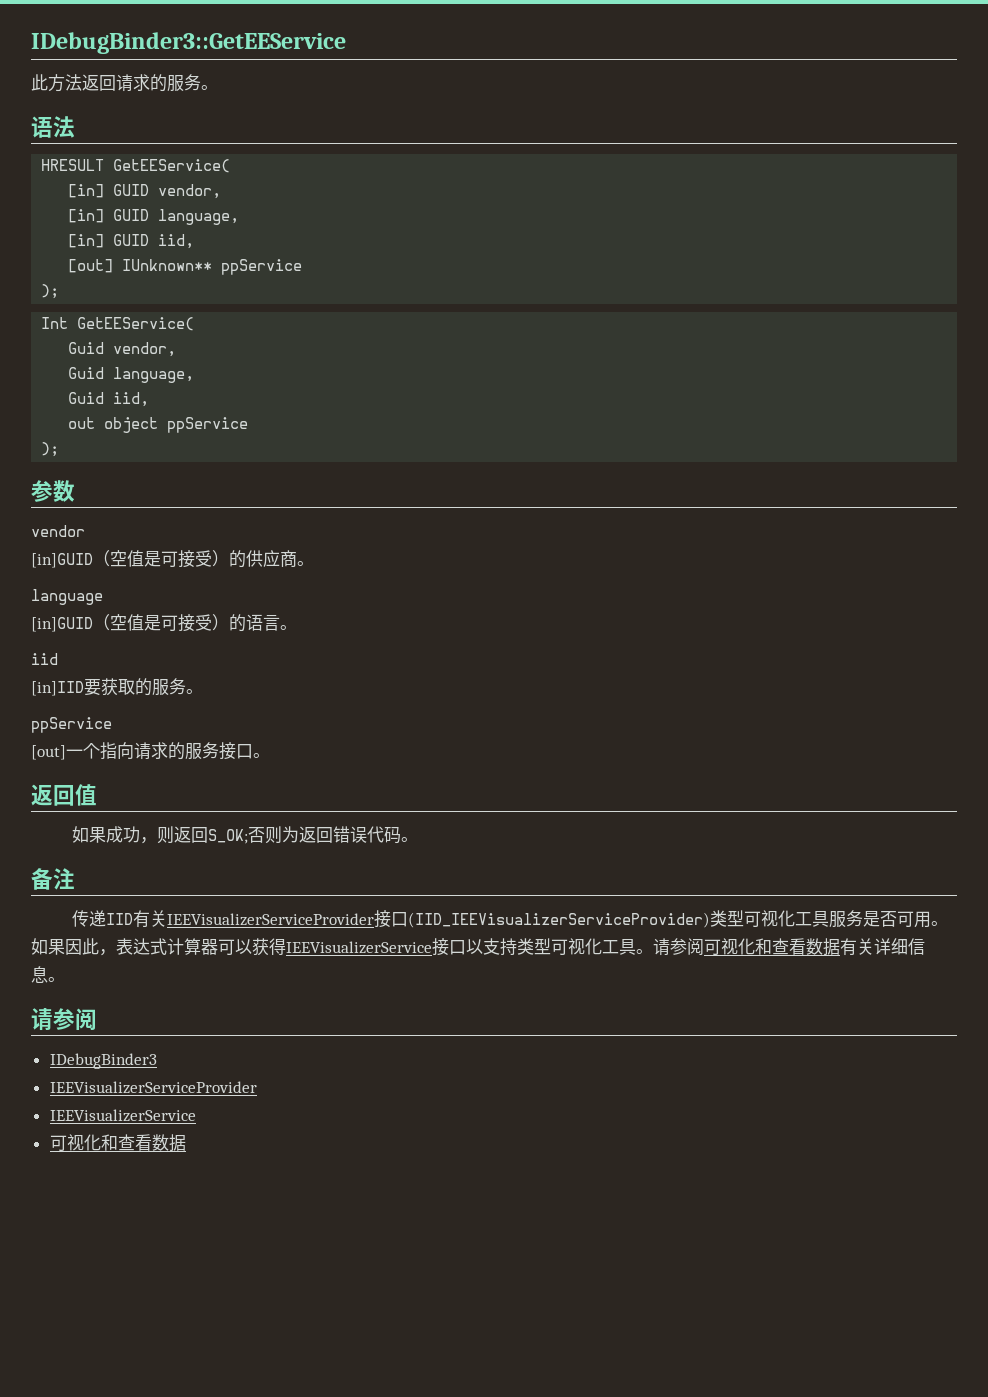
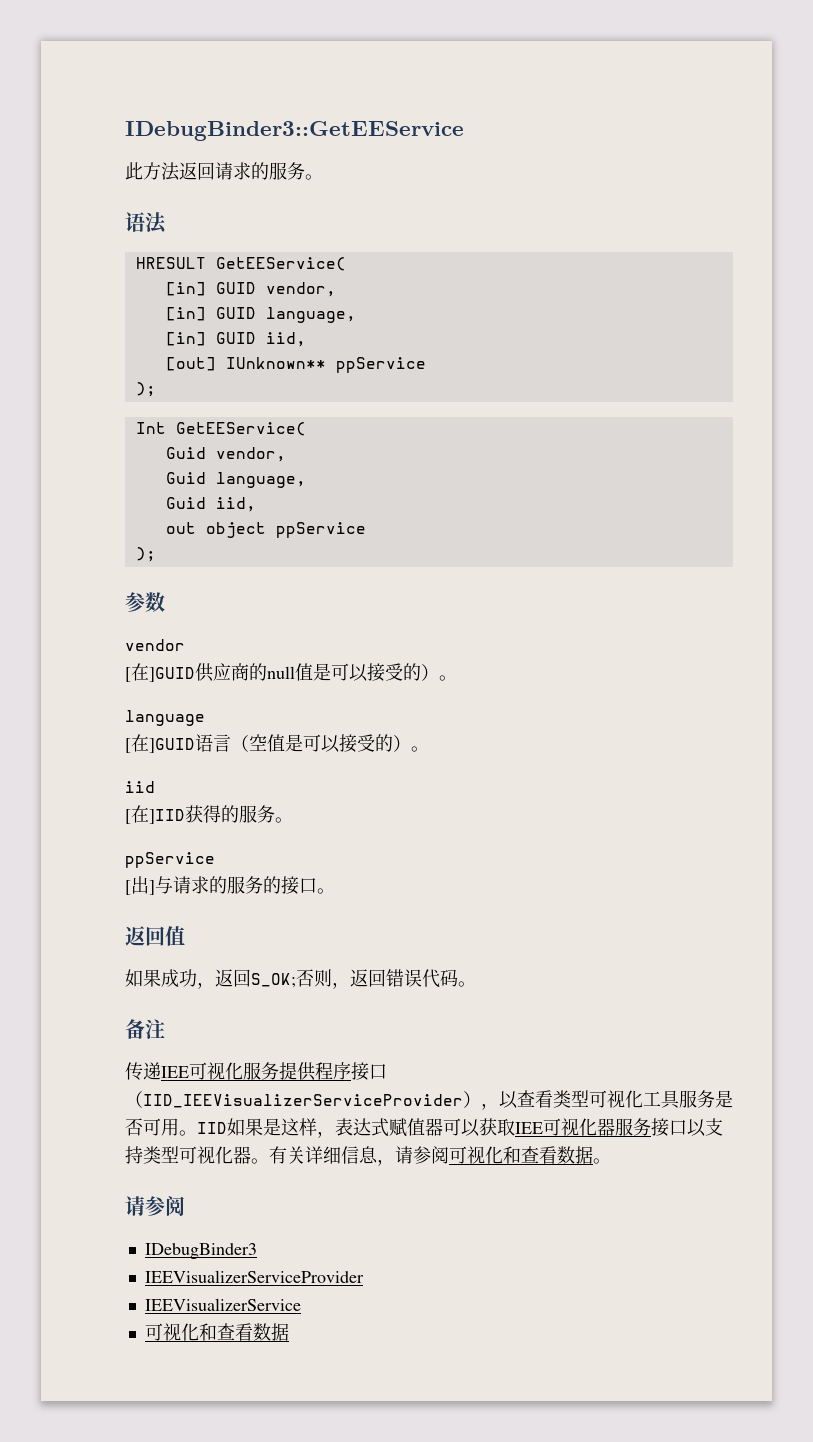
- [in]GUID（空值是可接受）的供应商。
+ [在]GUID供应商的null值是可以接受的）。
  language
- [in]GUID（空值是可接受）的语言。
+ [在]GUID语言（空值是可以接受的）。
  iid
- [in]IID要获取的服务。
+ [在]IID获得的服务。
- [out]一个指向请求的服务接口。
+ [出]与请求的服务的接口。
- 如果成功，则返回S_OK;否则为返回错误代码。
+ 如果成功，返回S_OK;否则，返回错误代码。
- 传递IID有关IEEVisualizerServiceProvider接口(IID_IEEVisualizerServiceProvider)类型可视化工具服务是否可用。
+ 传递IEE可视化服务提供程序接口（IID_IEEVisualizerServiceProvider），以查看类型可视化工具服务是否可用。
- 如果因此，表达式计算器可以获得IEEVisualizerService接口以支持类型可视化工具。请参阅可视化和查看数据有关详细信息。
+ IID如果是这样，表达式赋值器可以获取IEE可视化器服务接口以支持类型可视化器。有关详细信息，请参阅可视化和查看数据。

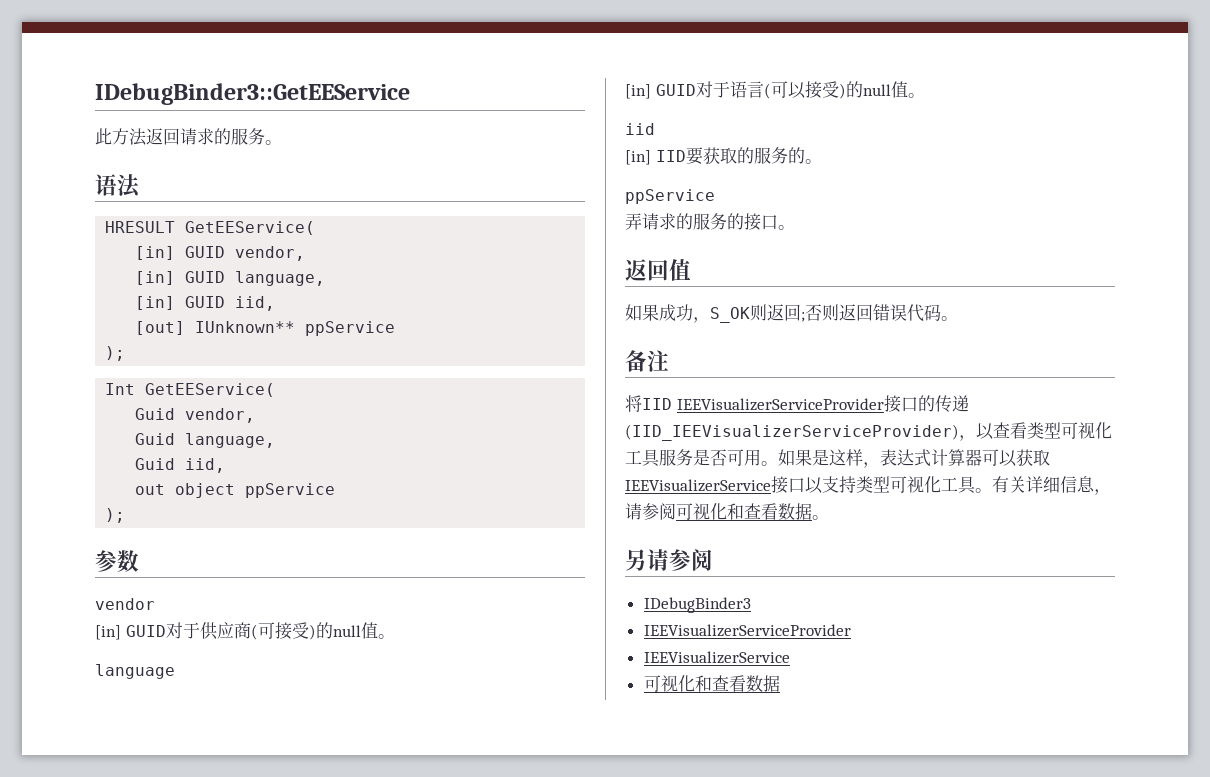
- [在]GUID供应商的null值是可以接受的）。
+ [in] GUID对于供应商(可接受)的null值。
  language
- [在]GUID语言（空值是可以接受的）。
+ [in] GUID对于语言(可以接受)的null值。
  iid
- [在]IID获得的服务。
+ [in] IID要获取的服务的。
- [出]与请求的服务的接口。
+ 弄请求的服务的接口。
- 如果成功，返回S_OK;否则，返回错误代码。
+ 如果成功，S_OK则返回;否则返回错误代码。
- 传递IEE可视化服务提供程序接口（IID_IEEVisualizerServiceProvider），以查看类型可视化工具服务是否可用。
+ 将IID IEEVisualizerServiceProvider接口的传递(IID_IEEVisualizerServiceProvider)，以查看类型可视化工具服务是否可用。
- IID如果是这样，表达式赋值器可以获取IEE可视化器服务接口以支持类型可视化器。
+ 如果是这样，表达式计算器可以获取IEEVisualizerService接口以支持类型可视化工具。
  有关详细信息，请参阅可视化和查看数据。
- 请参阅
+ 另请参阅

